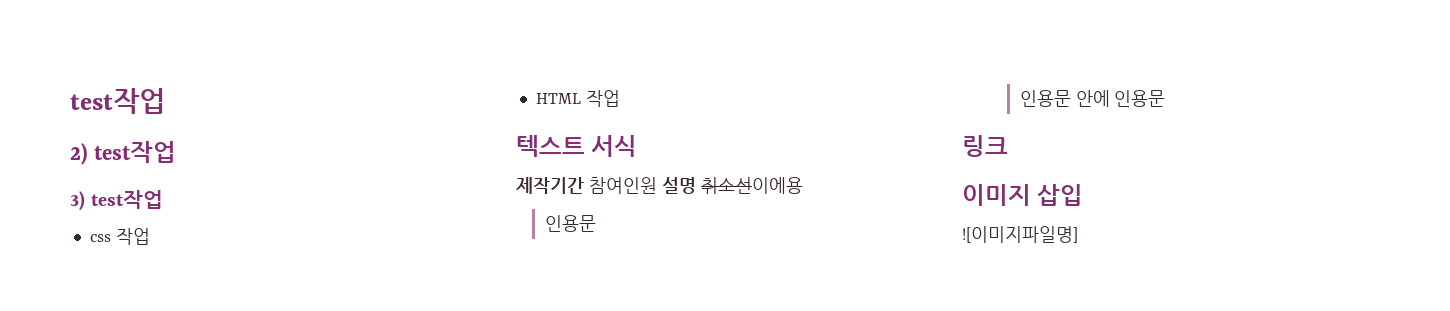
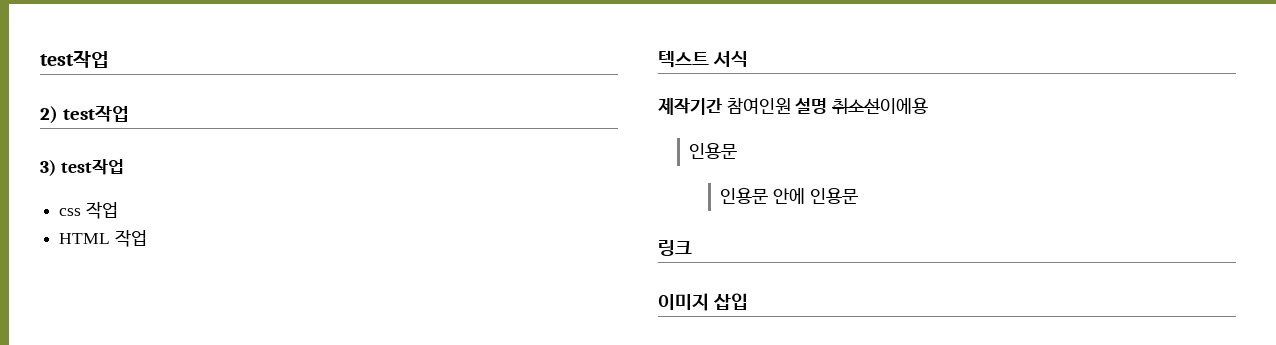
- ![이미지파일명]

